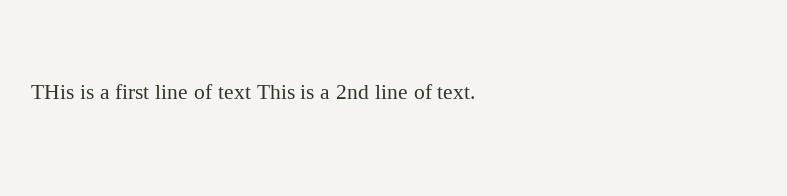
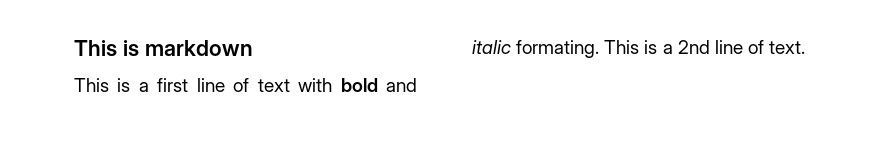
- THis is a first line of text This is a 2nd line of text.
+ This is markdown
+ This is a first line of text with bold and italic formating. This is a 2nd line of text.

